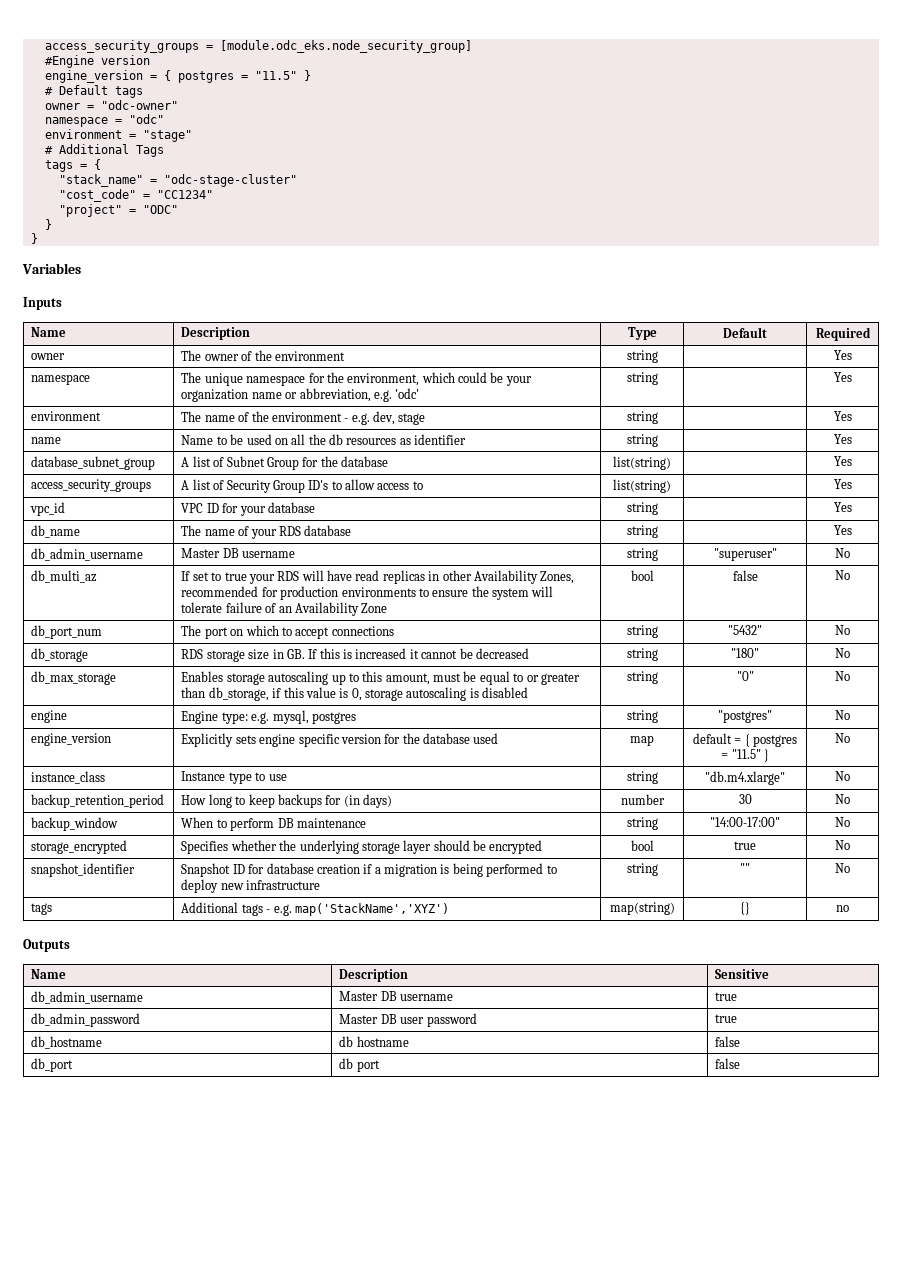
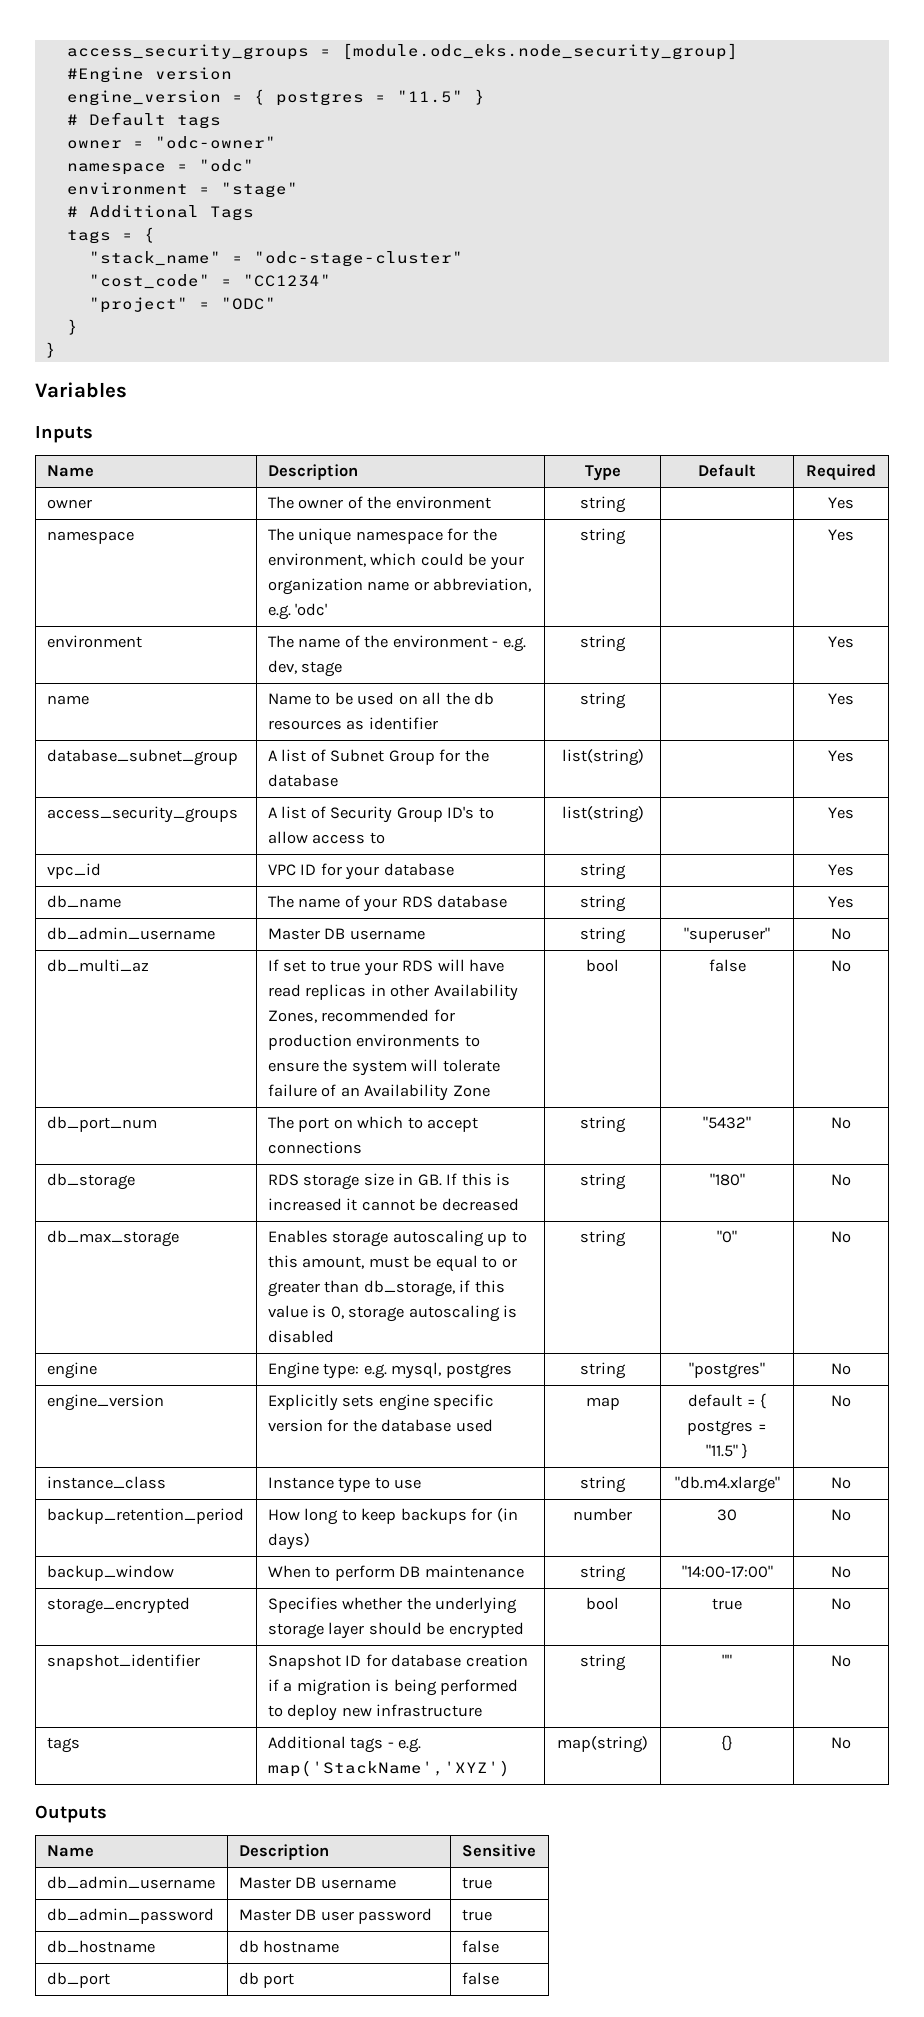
- tags | Additional tags - e.g. map('StackName','XYZ') | map(string) | {} | no
+ tags | Additional tags - e.g. map('StackName','XYZ') | map(string) | {} | No

